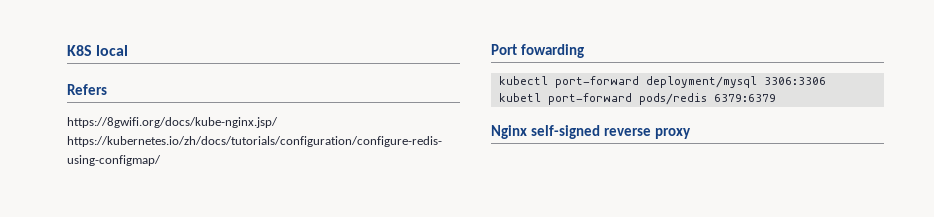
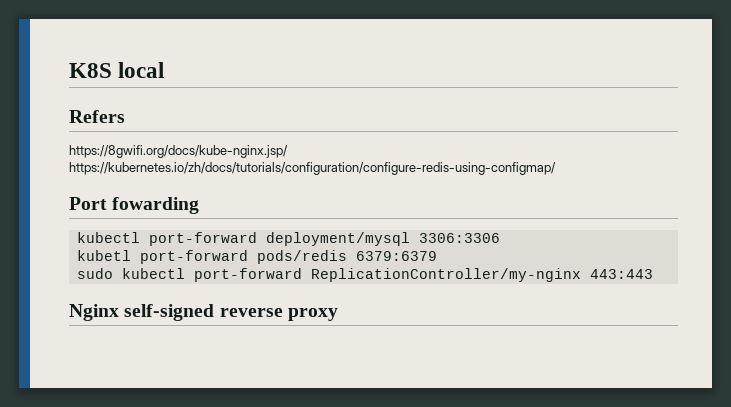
+ sudo kubectl port-forward ReplicationController/my-nginx 443:443

